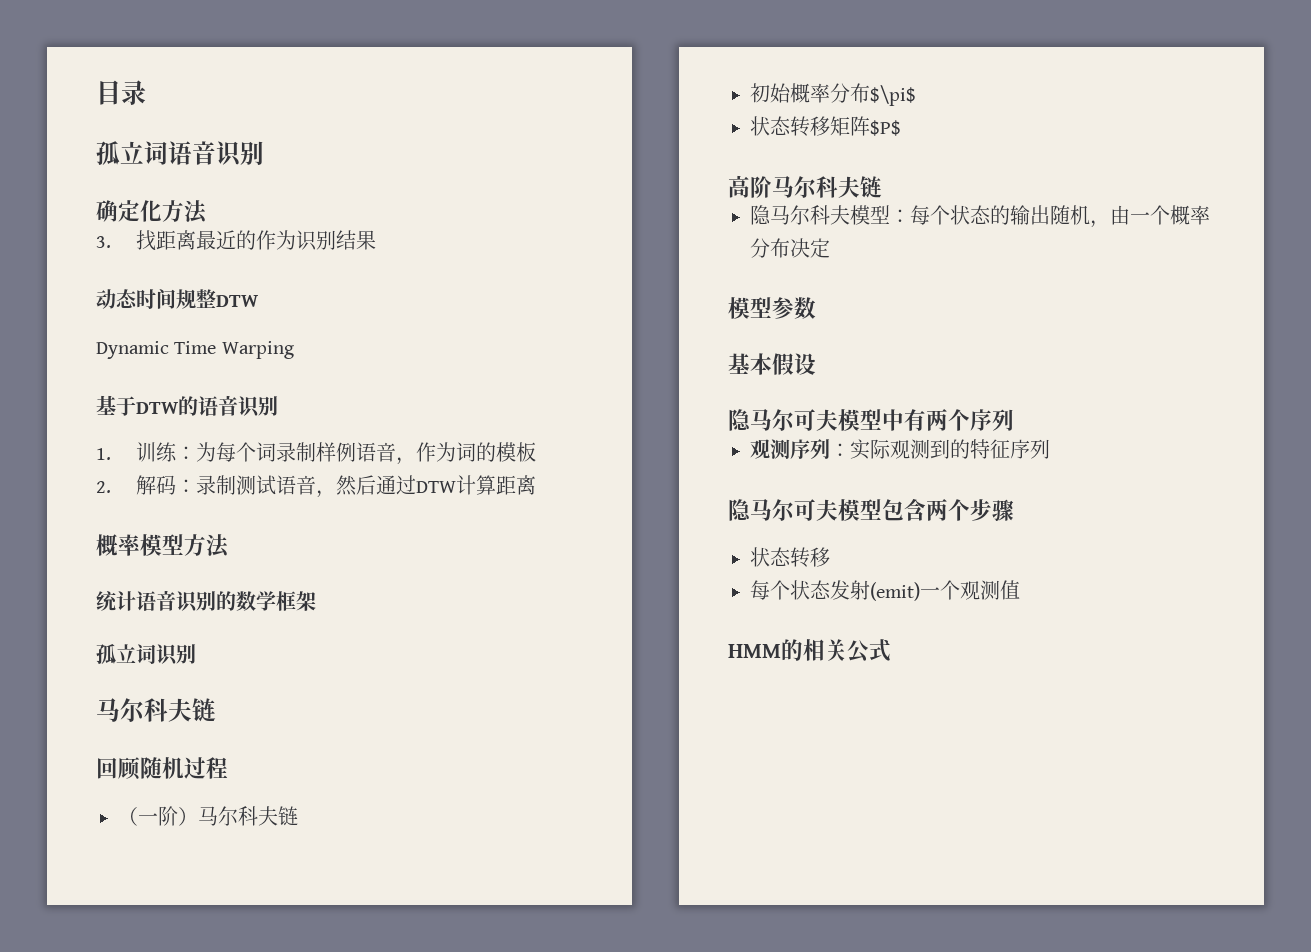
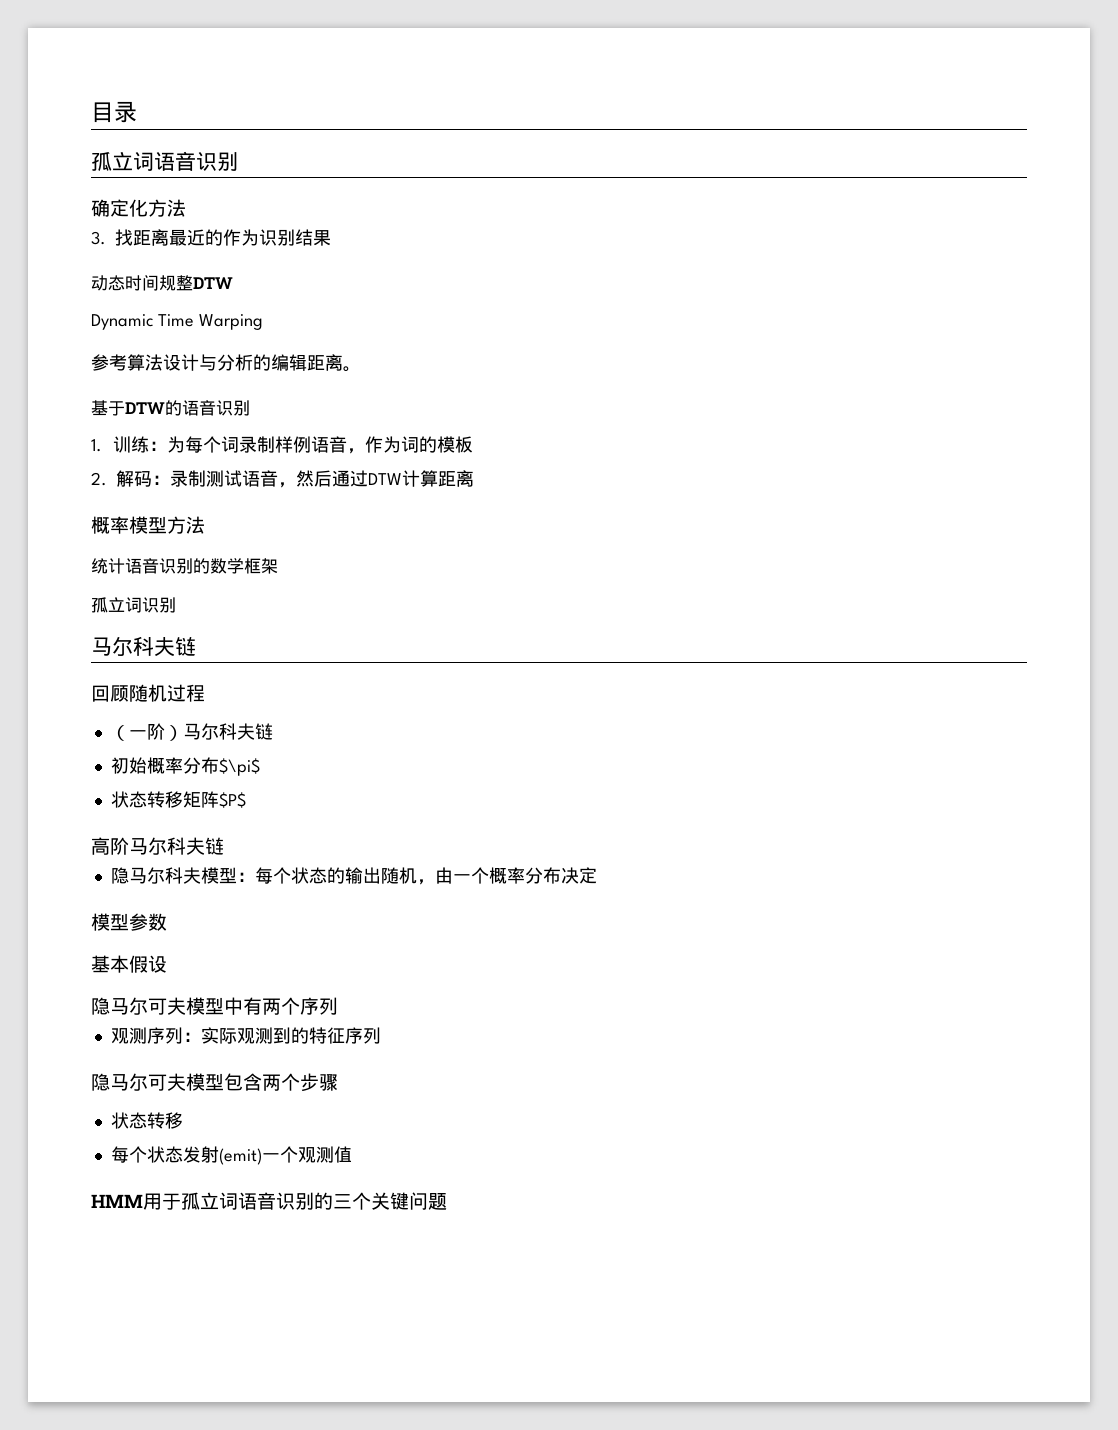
+ 参考算法设计与分析的编辑距离。
- HMM的相关公式
+ HMM用于孤立词语音识别的三个关键问题

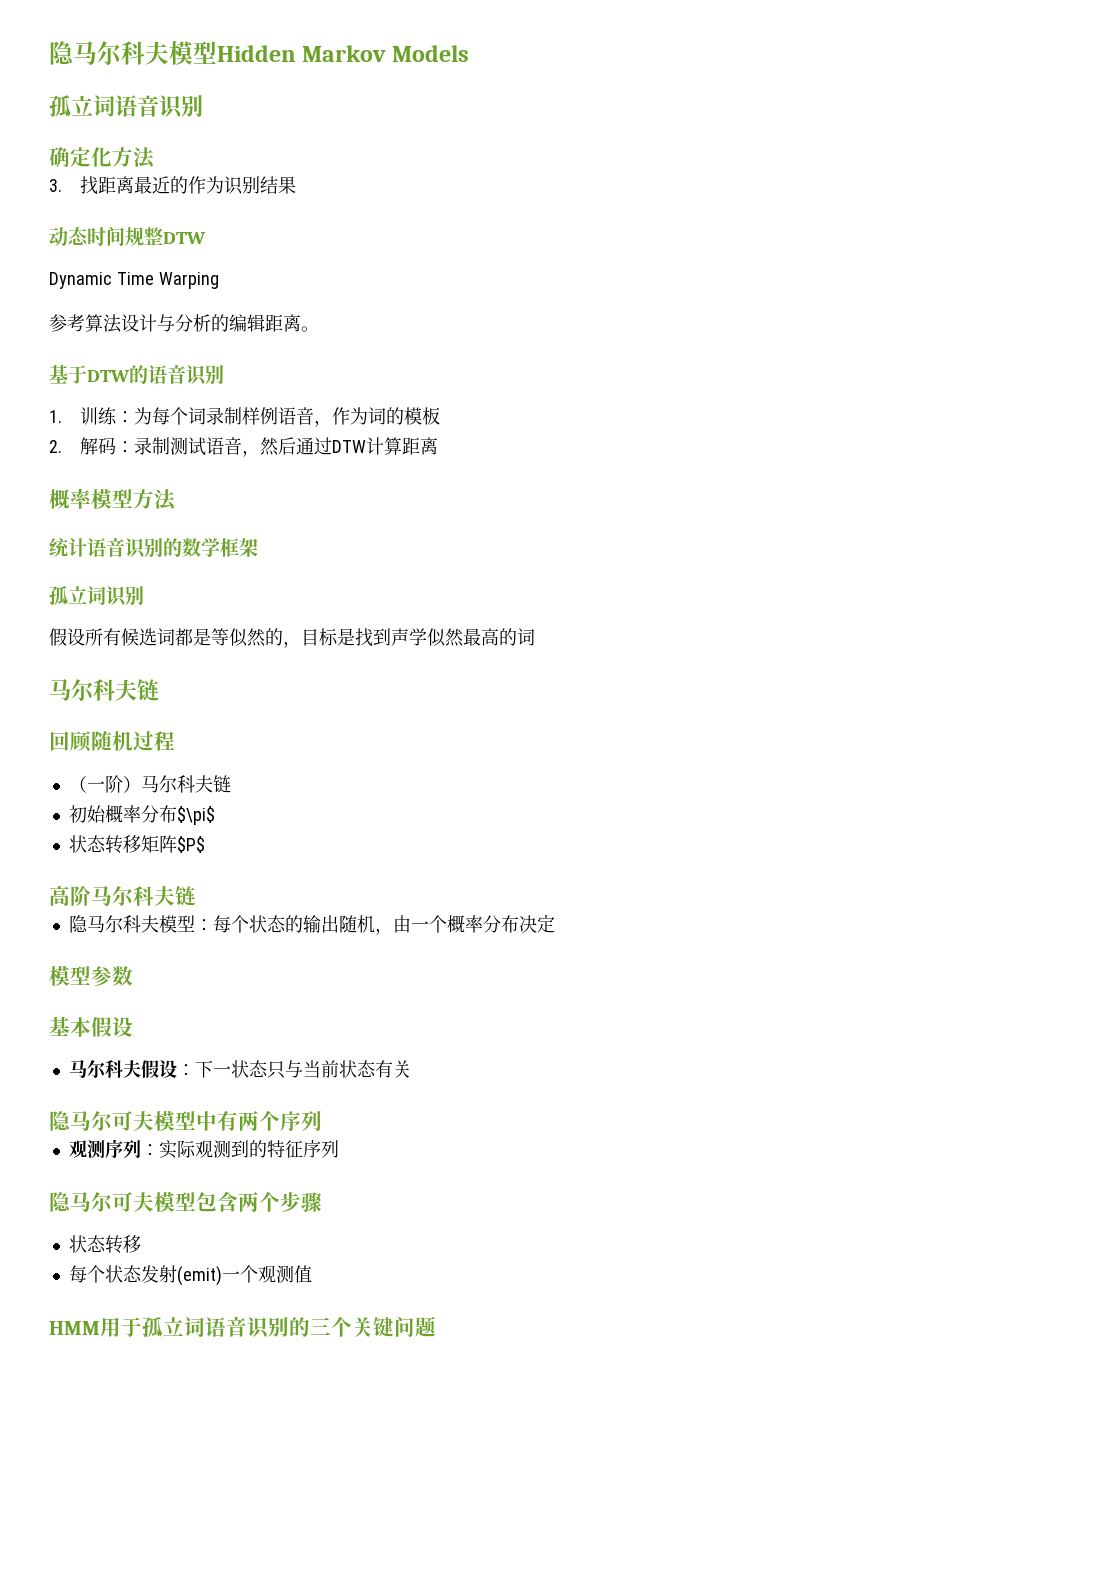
- 目录
+ 隐马尔科夫模型Hidden Markov Models
+ 假设所有候选词都是等似然的，目标是找到声学似然最高的词
+ 马尔科夫假设：下一状态只与当前状态有关

